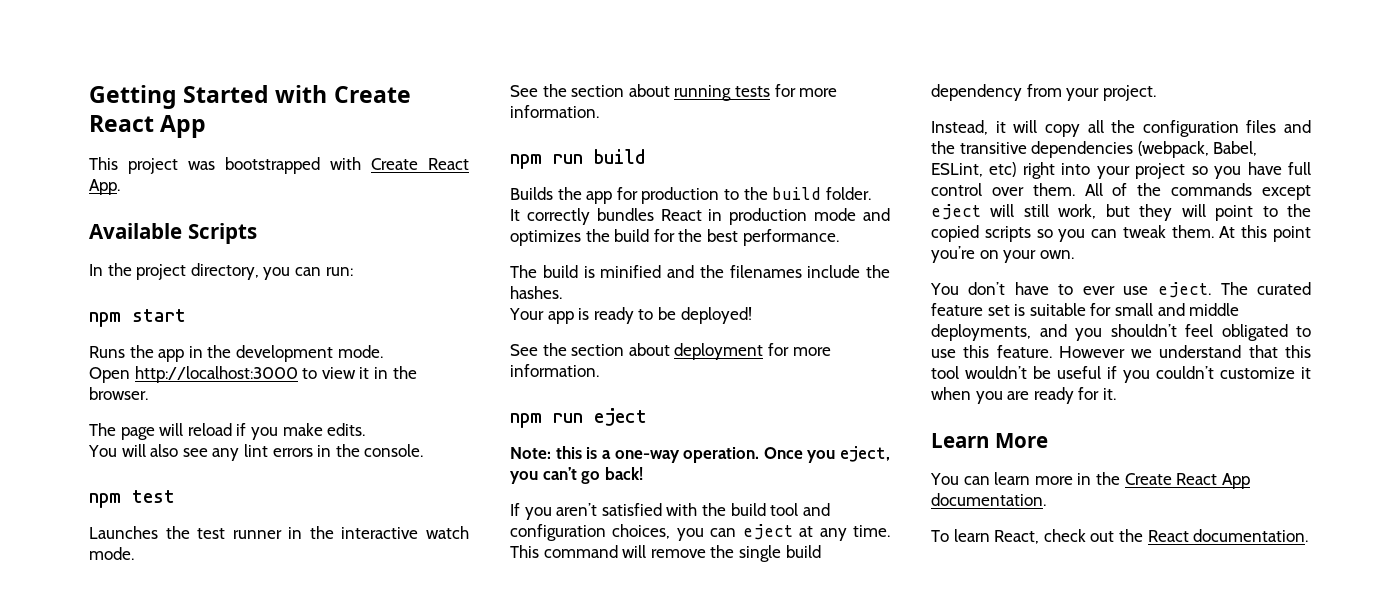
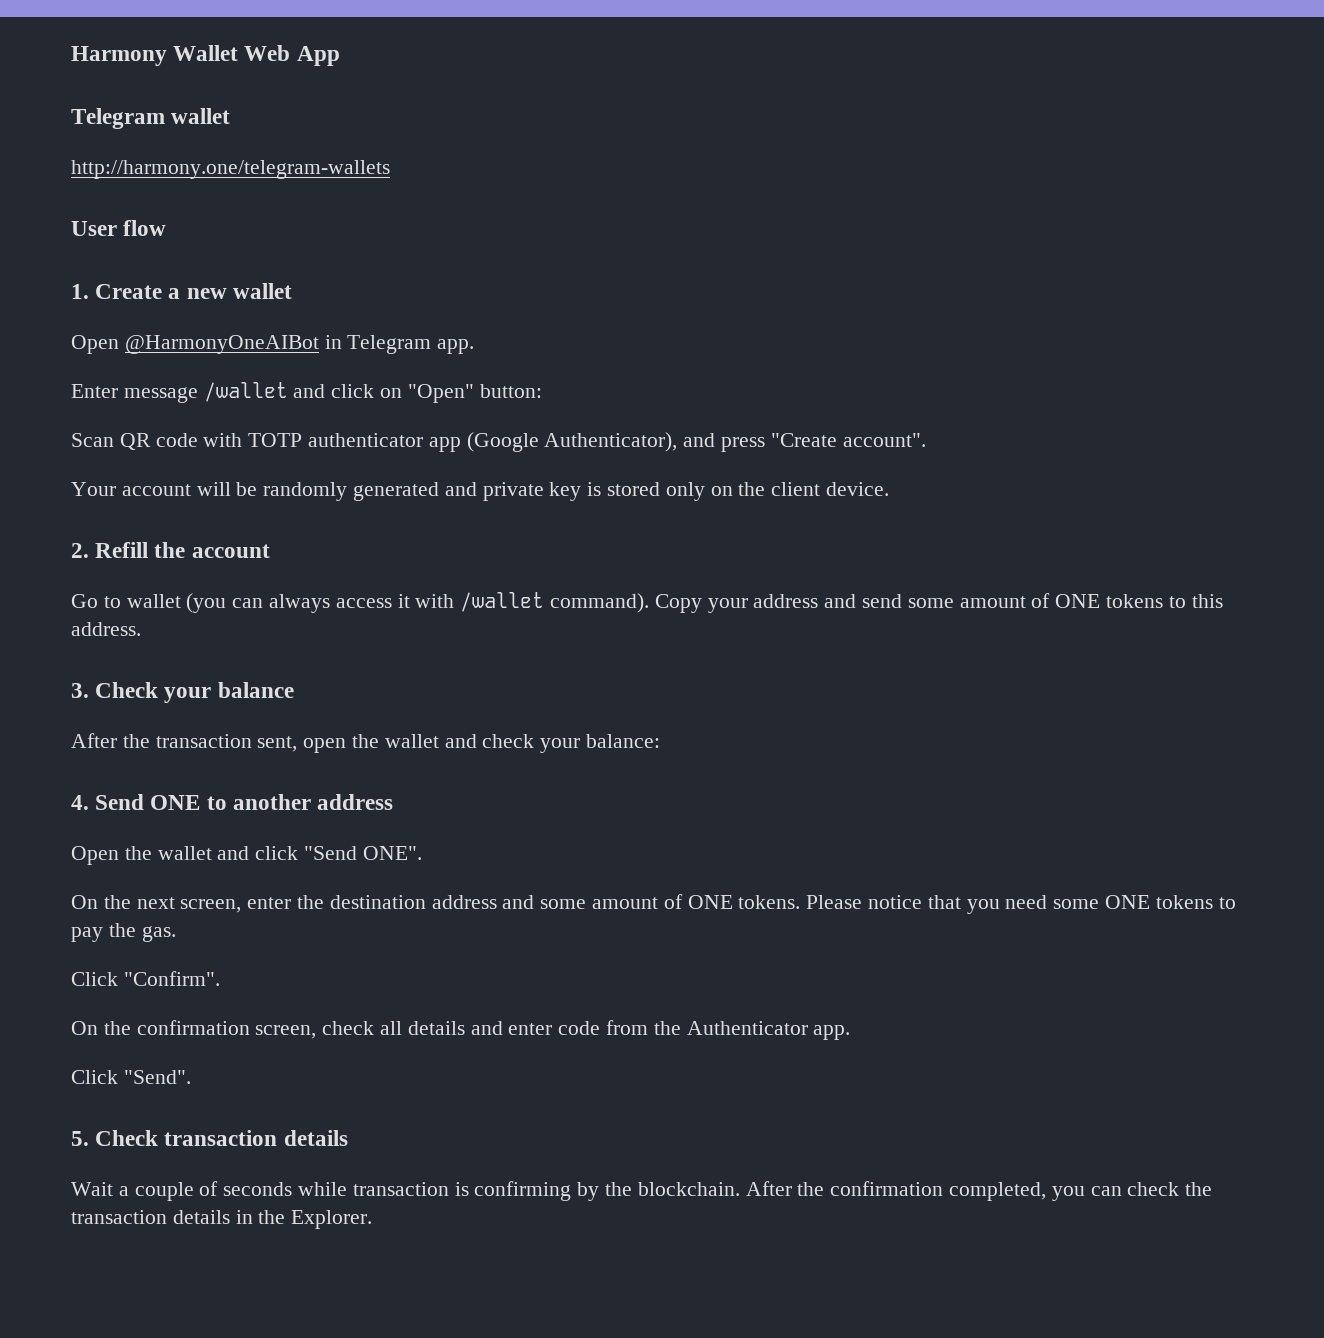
- Getting Started with Create React App
- This project was bootstrapped with Create React App.
- Available Scripts
- In the project directory, you can run:
- npm start
- Runs the app in the development mode.
- Open http://localhost:3000 to view it in the browser.
- The page will reload if you make edits.
- You will also see any lint errors in the console.
- npm test
- Launches the test runner in the interactive watch mode.
- See the section about running tests for more information.
- npm run build
- Builds the app for production to the build folder.
- It correctly bundles React in production mode and optimizes the build for the best performance.
- The build is minified and the filenames include the hashes.
- Your app is ready to be deployed!
- See the section about deployment for more information.
- npm run eject
- Note: this is a one-way operation. Once you eject, you can’t go back!
- If you aren’t satisfied with the build tool and configuration choices, you can eject at any time. This command will remove the single build dependency from your project.
- Instead, it will copy all the configuration files and the transitive dependencies (webpack, Babel, ESLint, etc) right into your project so you have full control over them. All of the commands except eject will still work, but they will point to the copied scripts so you can tweak them. At this point you’re on your own.
- You don’t have to ever use eject. The curated feature set is suitable for small and middle deployments, and you shouldn’t feel obligated to use this feature. However we understand that this tool wouldn’t be useful if you couldn’t customize it when you are ready for it.
- Learn More
- You can learn more in the Create React App documentation.
- To learn React, check out the React documentation.
+ Harmony Wallet Web App
+ Telegram wallet
+ http://harmony.one/telegram-wallets
+ User flow
+ 1. Create a new wallet
+ Open @HarmonyOneAIBot in Telegram app.
+ Enter message /wallet and click on "Open" button:
+ Scan QR code with TOTP authenticator app (Google Authenticator), and press "Create account".
+ Your account will be randomly generated and private key is stored only on the client device.
+ 2. Refill the account
+ Go to wallet (you can always access it with /wallet command). Copy your address and send some amount of ONE tokens to this address.
+ 3. Check your balance
+ After the transaction sent, open the wallet and check your balance:
+ 4. Send ONE to another address
+ Open the wallet and click "Send ONE".
+ On the next screen, enter the destination address and some amount of ONE tokens. Please notice that you need some ONE tokens to pay the gas.
+ Click "Confirm".
+ On the confirmation screen, check all details and enter code from the Authenticator app.
+ Click "Send".
+ 5. Check transaction details
+ Wait a couple of seconds while transaction is confirming by the blockchain. After the confirmation completed, you can check the transaction details in the Explorer.

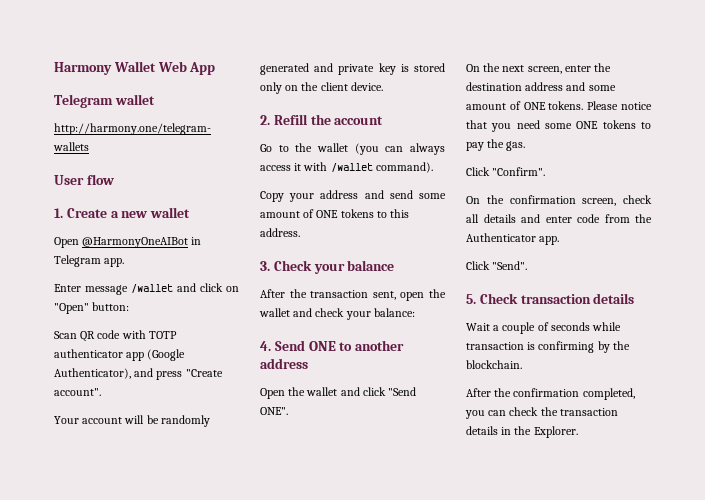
- Go to wallet (you can always access it with /wallet command). Copy your address and send some amount of ONE tokens to this address.
+ Go to the wallet (you can always access it with /wallet command).
+ Copy your address and send some amount of ONE tokens to this address.
- Wait a couple of seconds while transaction is confirming by the blockchain. After the confirmation completed, you can check the transaction details in the Explorer.
+ Wait a couple of seconds while transaction is confirming by the blockchain.
+ After the confirmation completed, you can check the transaction details in the Explorer.

